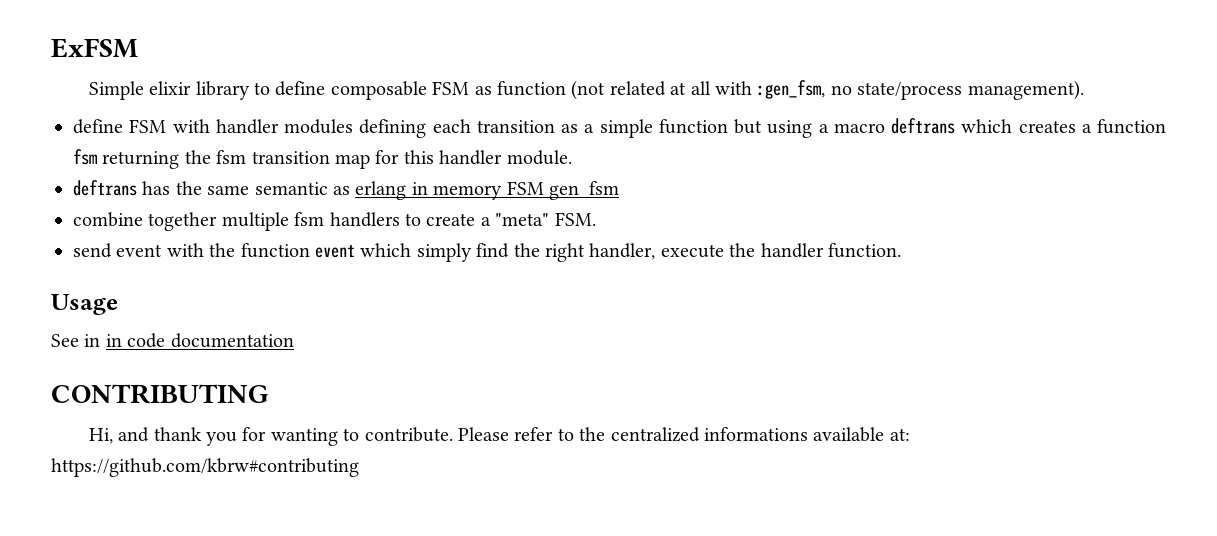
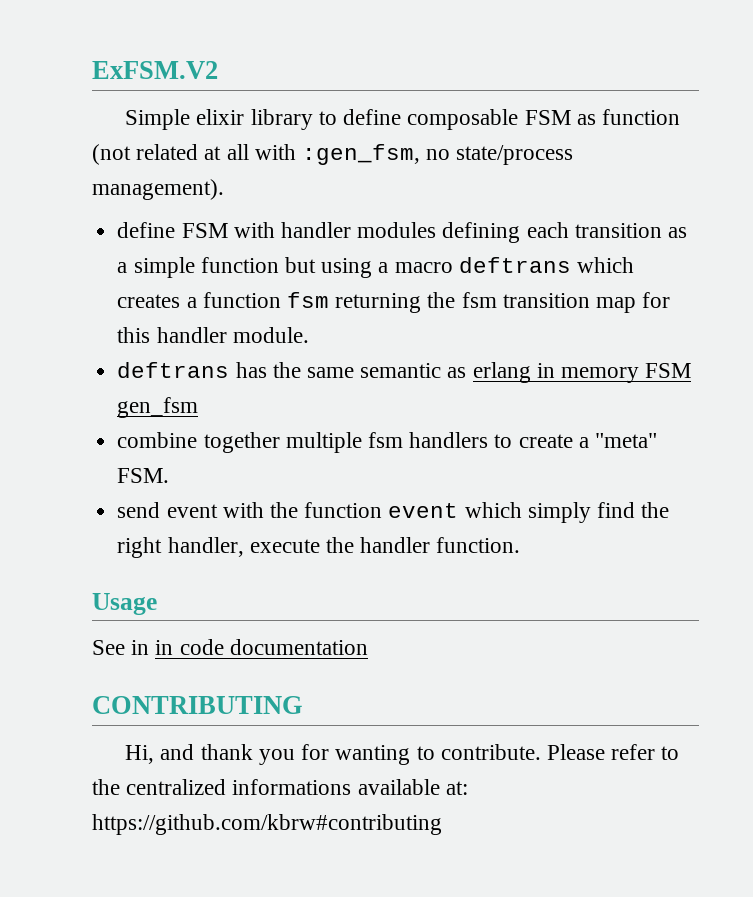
- ExFSM
+ ExFSM.V2

